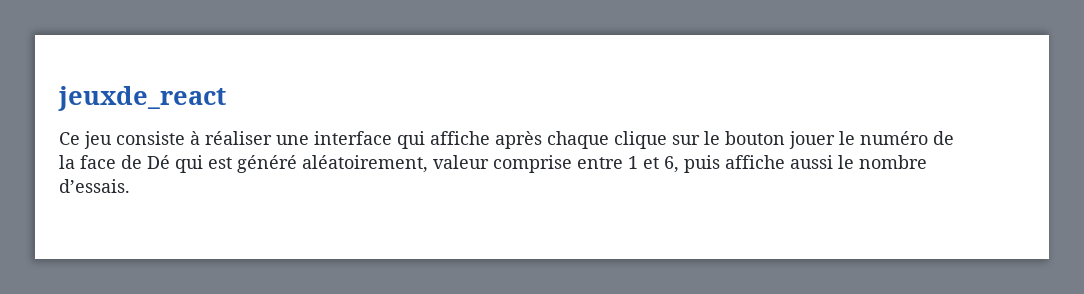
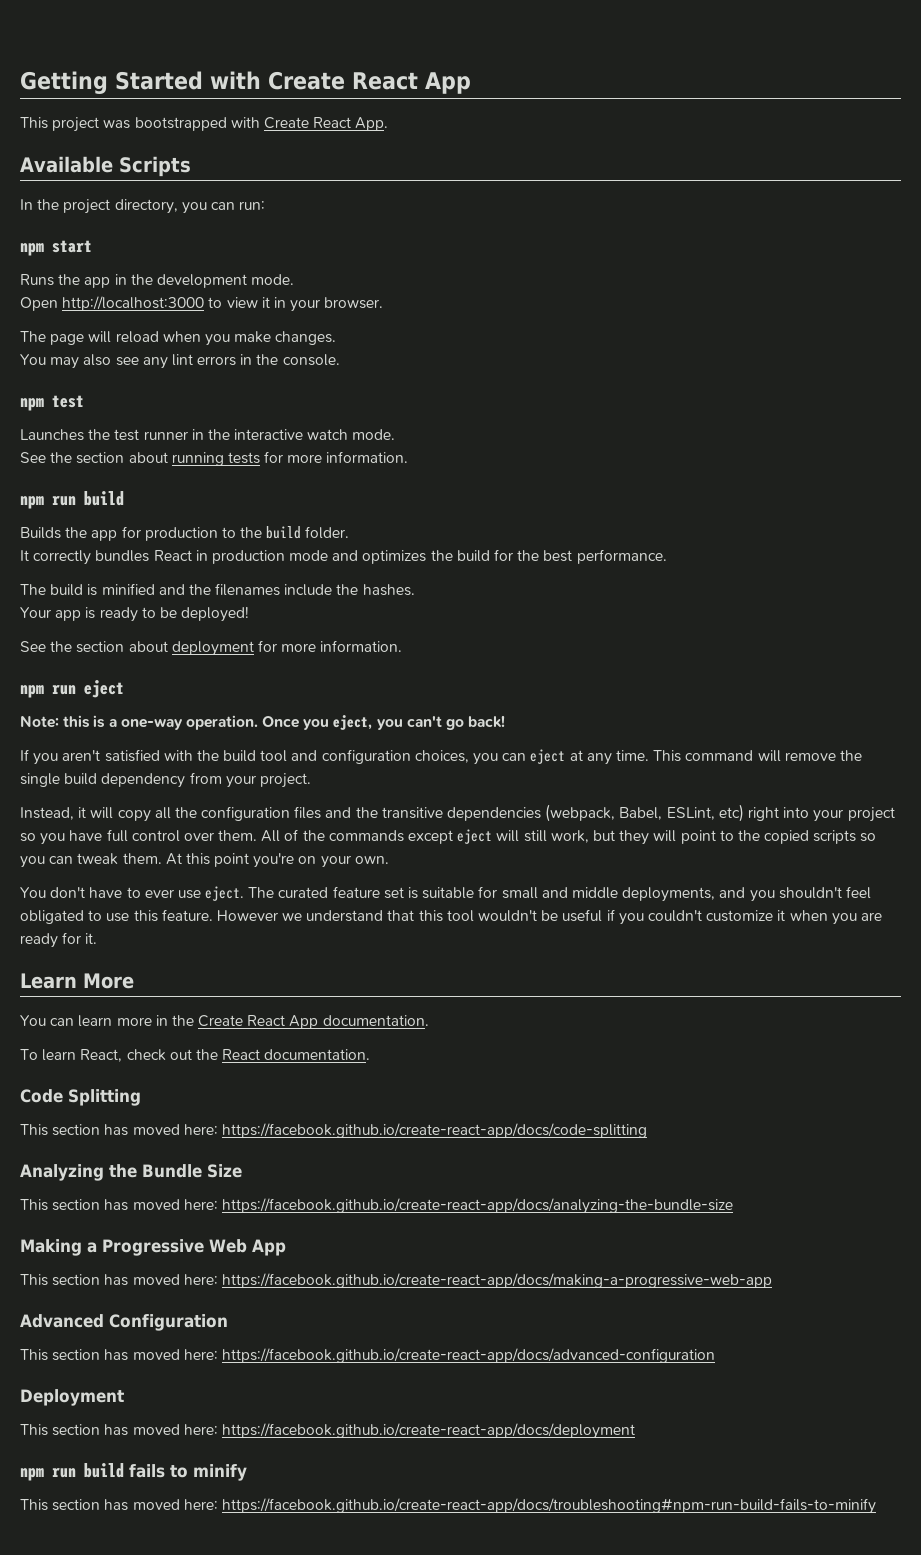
- jeuxde_react
- Ce jeu consiste à réaliser une interface qui affiche après chaque clique sur le bouton jouer le numéro de la face de Dé qui est généré aléatoirement, valeur comprise entre 1 et 6, puis affiche aussi le nombre d’essais.
+ Getting Started with Create React App
+ This project was bootstrapped with Create React App.
+ Available Scripts
+ In the project directory, you can run:
+ npm start
+ Runs the app in the development mode.
+ Open http://localhost:3000 to view it in your browser.
+ The page will reload when you make changes.
+ You may also see any lint errors in the console.
+ npm test
+ Launches the test runner in the interactive watch mode.
+ See the section about running tests for more information.
+ npm run build
+ Builds the app for production to the build folder.
+ It correctly bundles React in production mode and optimizes the build for the best performance.
+ The build is minified and the filenames include the hashes.
+ Your app is ready to be deployed!
+ See the section about deployment for more information.
+ npm run eject
+ Note: this is a one-way operation. Once you eject, you can't go back!
+ If you aren't satisfied with the build tool and configuration choices, you can eject at any time. This command will remove the single build dependency from your project.
+ Instead, it will copy all the configuration files and the transitive dependencies (webpack, Babel, ESLint, etc) right into your project so you have full control over them. All of the commands except eject will still work, but they will point to the copied scripts so you can tweak them. At this point you're on your own.
+ You don't have to ever use eject. The curated feature set is suitable for small and middle deployments, and you shouldn't feel obligated to use this feature. However we understand that this tool wouldn't be useful if you couldn't customize it when you are ready for it.
+ Learn More
+ You can learn more in the Create React App documentation.
+ To learn React, check out the React documentation.
+ Code Splitting
+ This section has moved here: https://facebook.github.io/create-react-app/docs/code-splitting
+ Analyzing the Bundle Size
+ This section has moved here: https://facebook.github.io/create-react-app/docs/analyzing-the-bundle-size
+ Making a Progressive Web App
+ This section has moved here: https://facebook.github.io/create-react-app/docs/making-a-progressive-web-app
+ Advanced Configuration
+ This section has moved here: https://facebook.github.io/create-react-app/docs/advanced-configuration
+ Deployment
+ This section has moved here: https://facebook.github.io/create-react-app/docs/deployment
+ npm run build fails to minify
+ This section has moved here: https://facebook.github.io/create-react-app/docs/troubleshooting#npm-run-build-fails-to-minify

